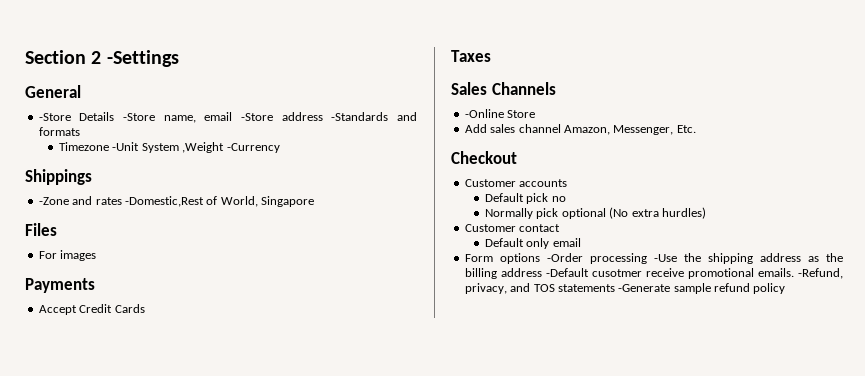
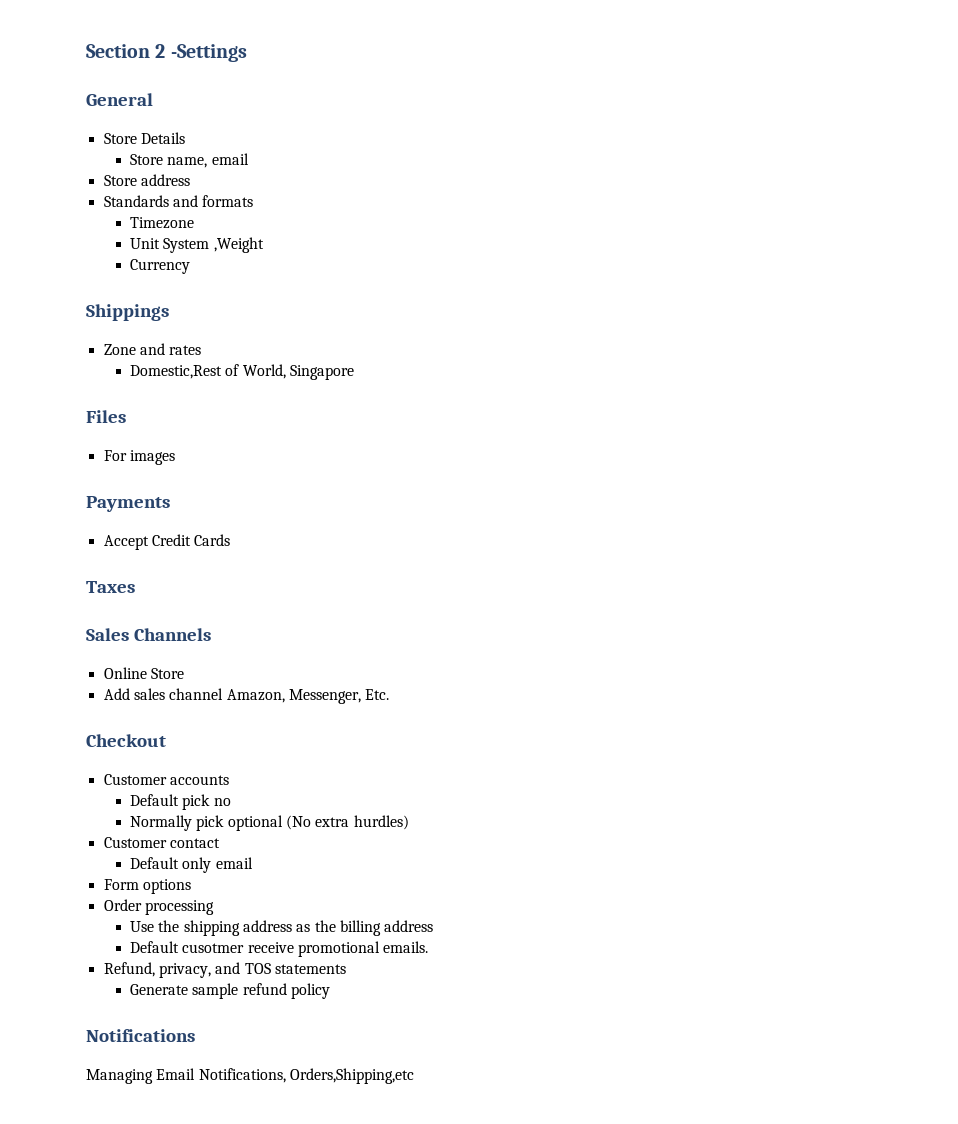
- -Store Details -Store name, email -Store address -Standards and formats
+ Store Details
+ Store name, email
+ Store address
+ Standards and formats
- Timezone -Unit System ,Weight -Currency
+ Timezone
+ Unit System ,Weight
+ Currency
- -Zone and rates -Domestic,Rest of World, Singapore
+ Zone and rates
+ Domestic,Rest of World, Singapore
- -Online Store
+ Online Store
- Form options -Order processing -Use the shipping address as the billing address -Default cusotmer receive promotional emails. -Refund, privacy, and TOS statements -Generate sample refund policy
+ Form options
+ Order processing
+ Use the shipping address as the billing address
+ Default cusotmer receive promotional emails.
+ Refund, privacy, and TOS statements
+ Generate sample refund policy
+ Notifications
+ Managing Email Notifications, Orders,Shipping,etc

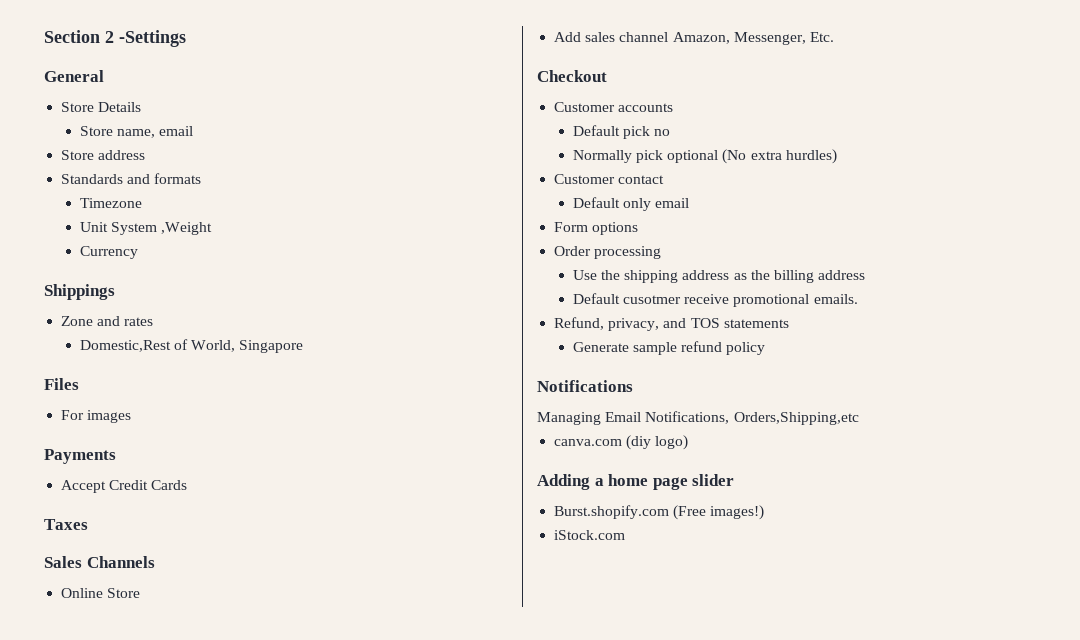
+ canva.com (diy logo)
+ Adding a home page slider
+ Burst.shopify.com (Free images!)
+ iStock.com

